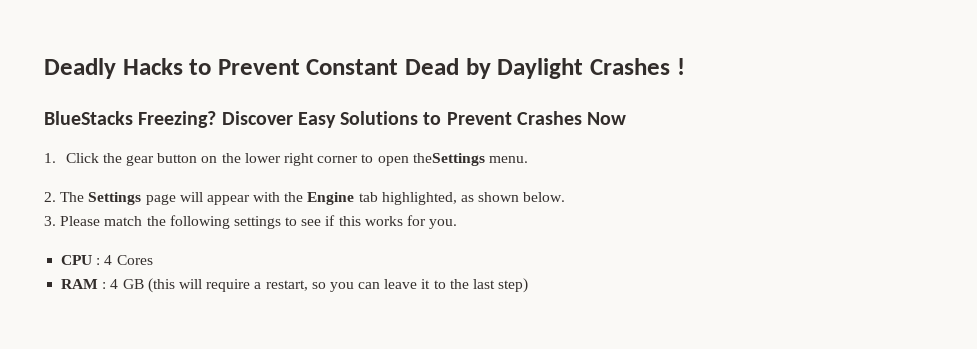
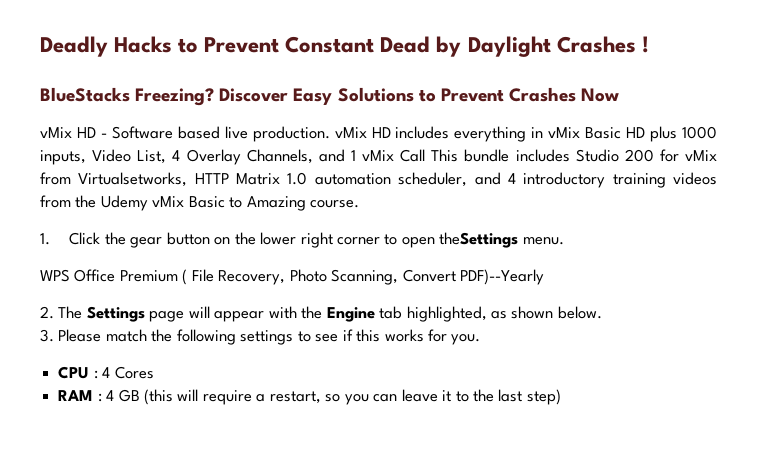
+ vMix HD - Software based live production. vMix HD includes everything in vMix Basic HD plus 1000 inputs, Video List, 4 Overlay Channels, and 1 vMix Call This bundle includes Studio 200 for vMix from Virtualsetworks, HTTP Matrix 1.0 automation scheduler, and 4 introductory training videos from the Udemy vMix Basic to Amazing course.
+ WPS Office Premium ( File Recovery, Photo Scanning, Convert PDF)--Yearly

